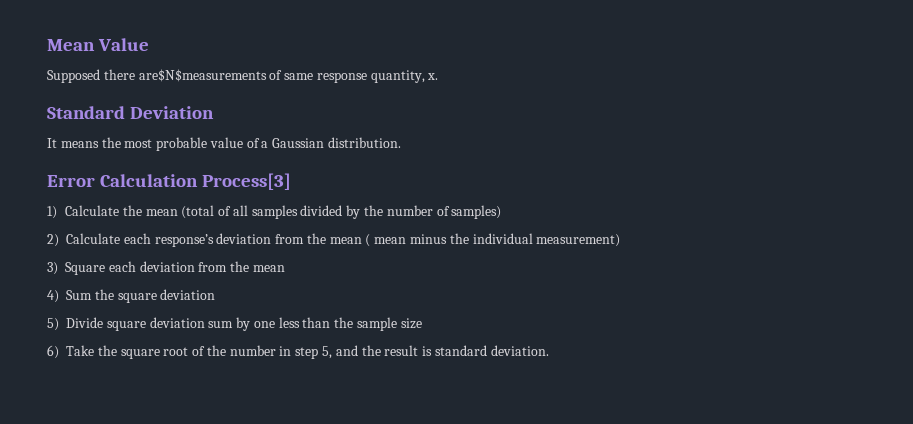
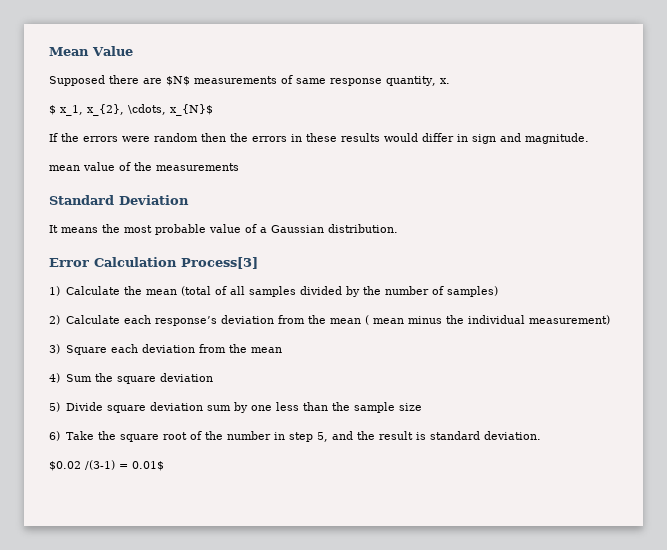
- Supposed there are$N$measurements of same response quantity, x.
+ Supposed there are $N$ measurements of same response quantity, x.
+ $ x_1, x_{2}, \cdots, x_{N}$
+ If the errors were random then the errors in these results would differ in sign and magnitude.
+ mean value of the measurements
+ $0.02 /(3-1) = 0.01$

